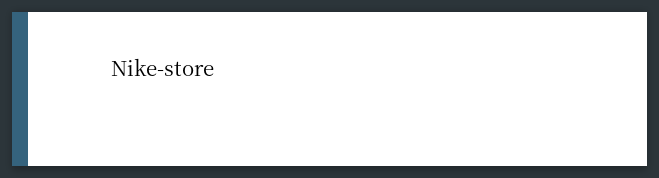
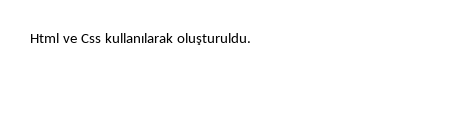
- Nike-store
+ Html ve Css kullanılarak oluşturuldu.

